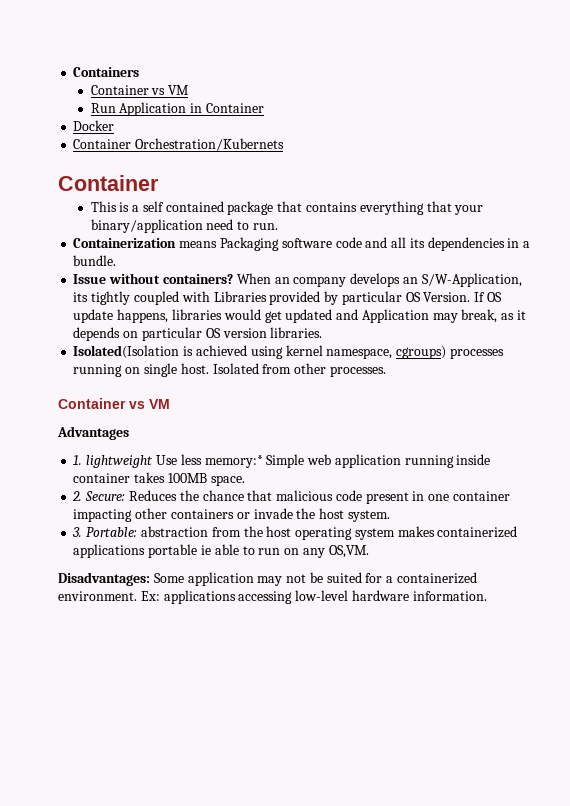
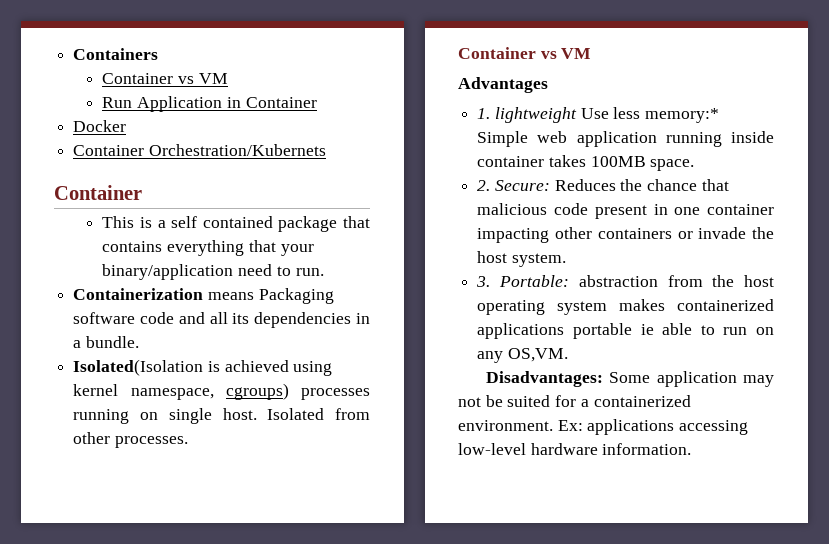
- Issue without containers? When an company develops an S/W-Application, its tightly coupled with Libraries provided by particular OS Version. If OS update happens, libraries would get updated and Application may break, as it depends on particular OS version libraries.

